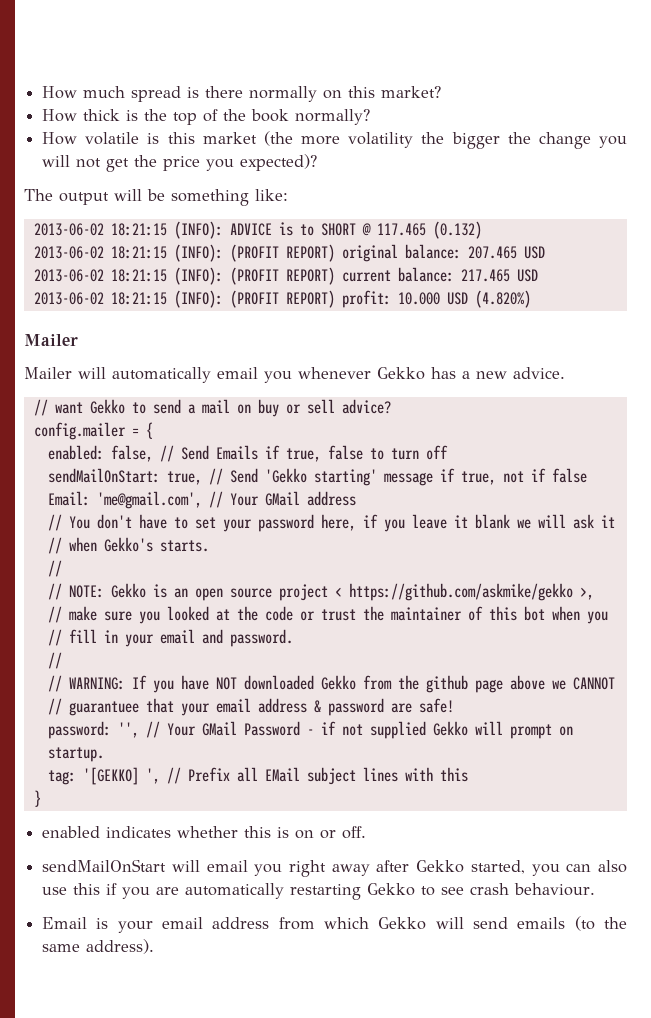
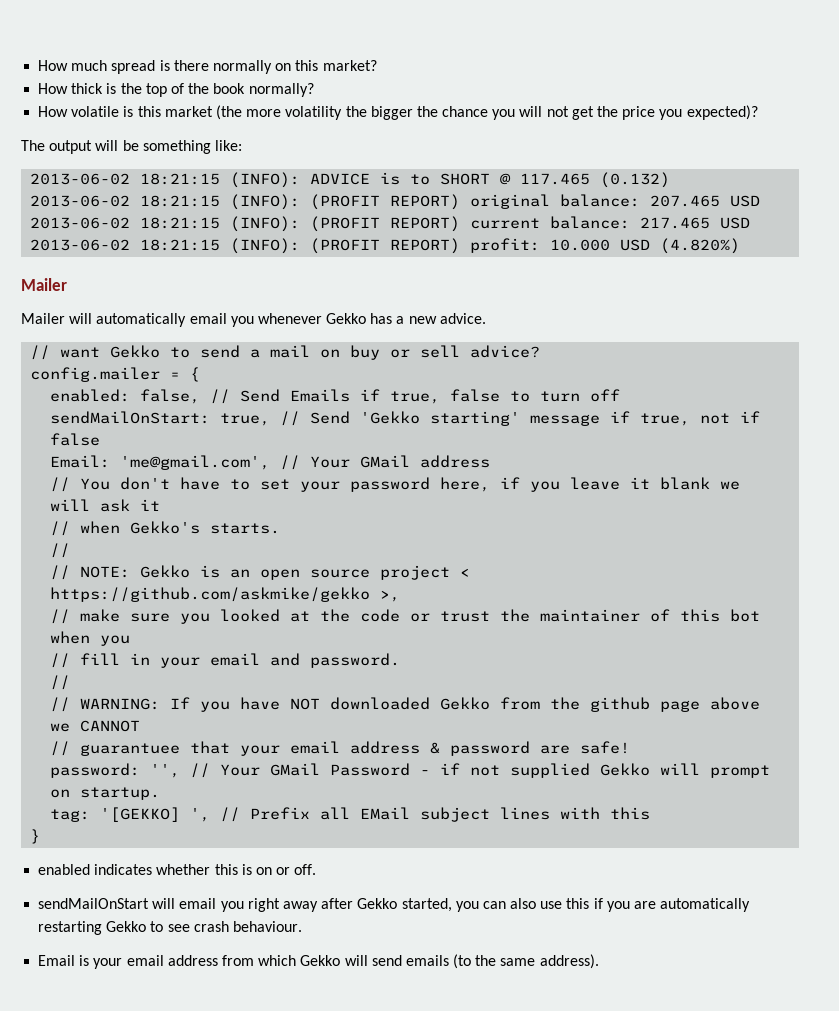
- How volatile is this market (the more volatility the bigger the change you will not get the price you expected)?
+ How volatile is this market (the more volatility the bigger the chance you will not get the price you expected)?

